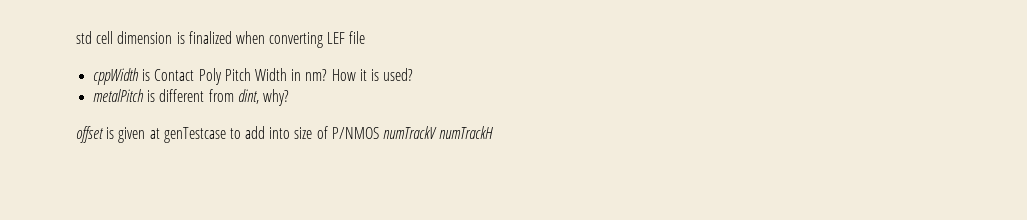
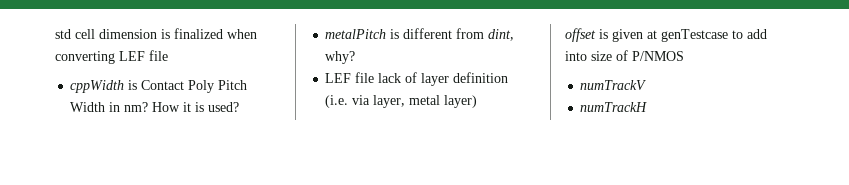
+ LEF file lack of layer definition (i.e. via layer, metal layer)
- offset is given at genTestcase to add into size of P/NMOS numTrackV numTrackH
+ offset is given at genTestcase to add into size of P/NMOS
+ numTrackV
+ numTrackH

